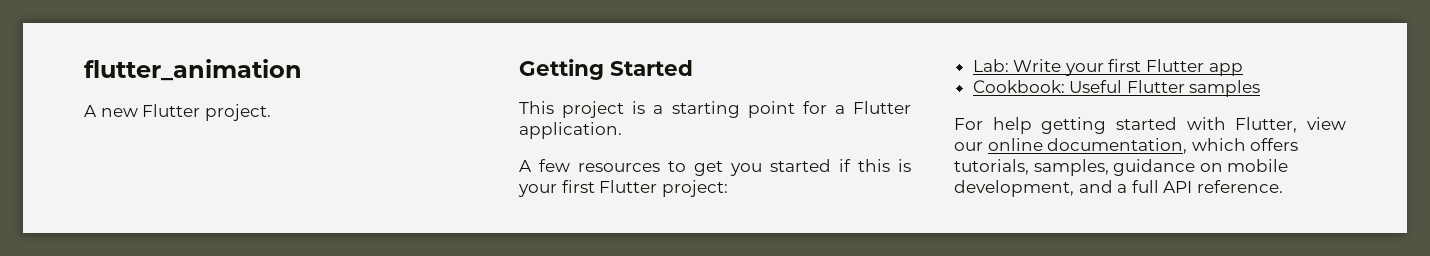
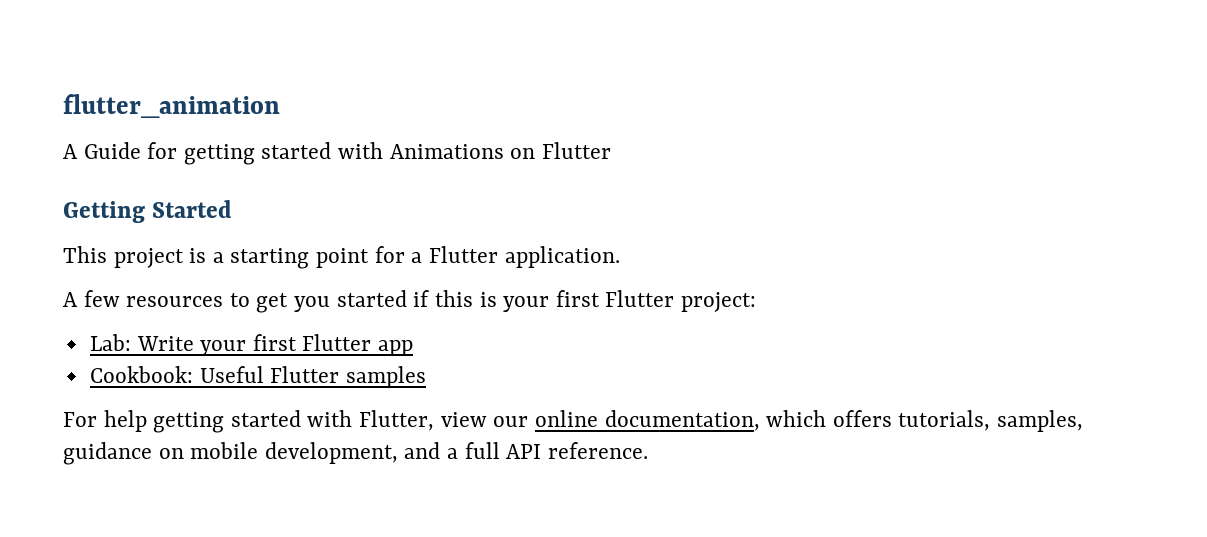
- A new Flutter project.
+ A Guide for getting started with Animations on Flutter

